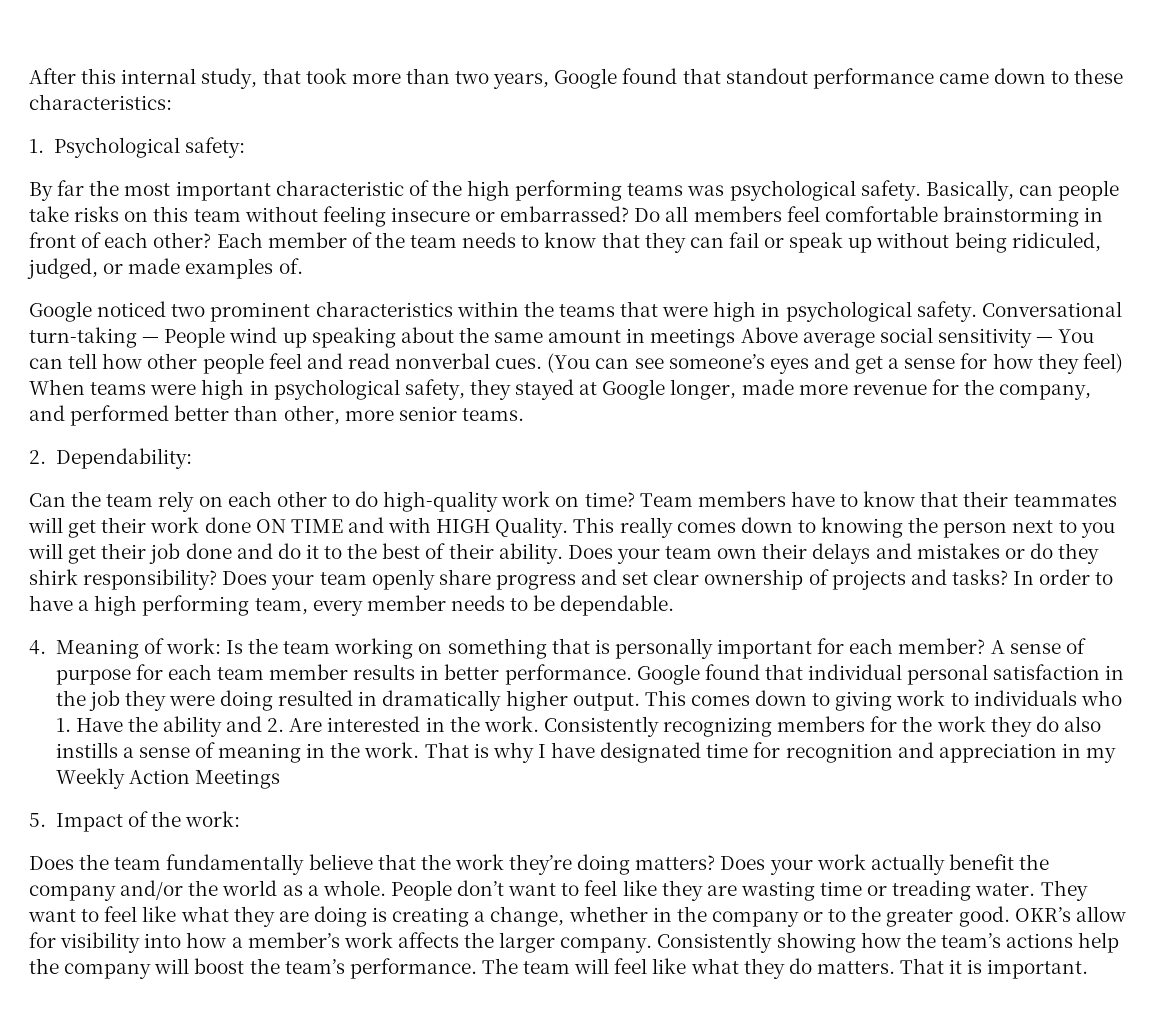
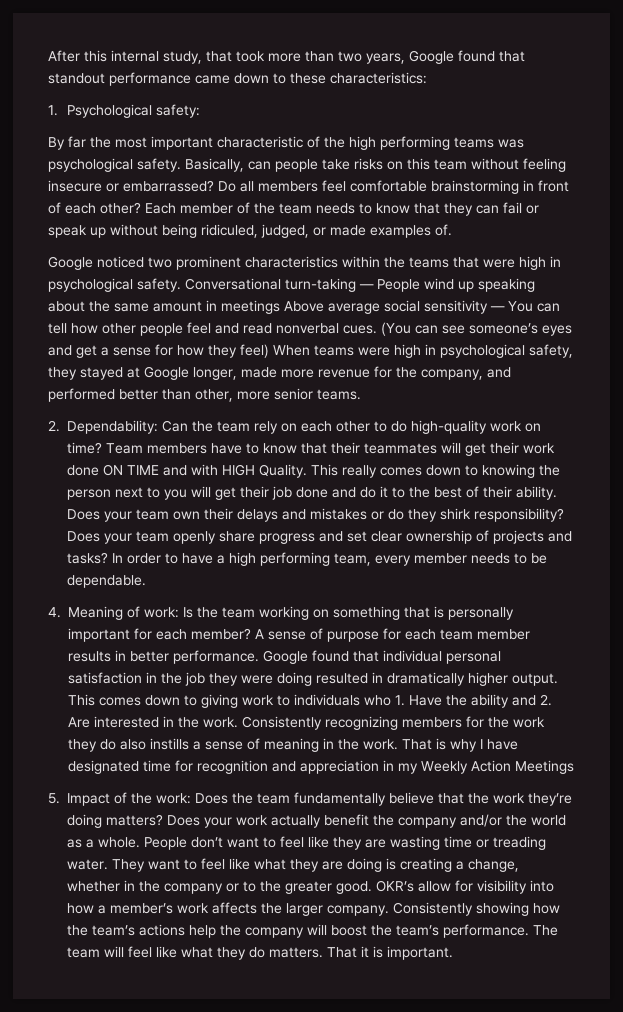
- 2. Dependability:
- Can the team rely on each other to do high-quality work on time?
+ 2. Dependability: Can the team rely on each other to do high-quality work on time?
- 5. Impact of the work:
- Does the team fundamentally believe that the work they’re doing matters?
+ 5. Impact of the work: Does the team fundamentally believe that the work they’re doing matters?

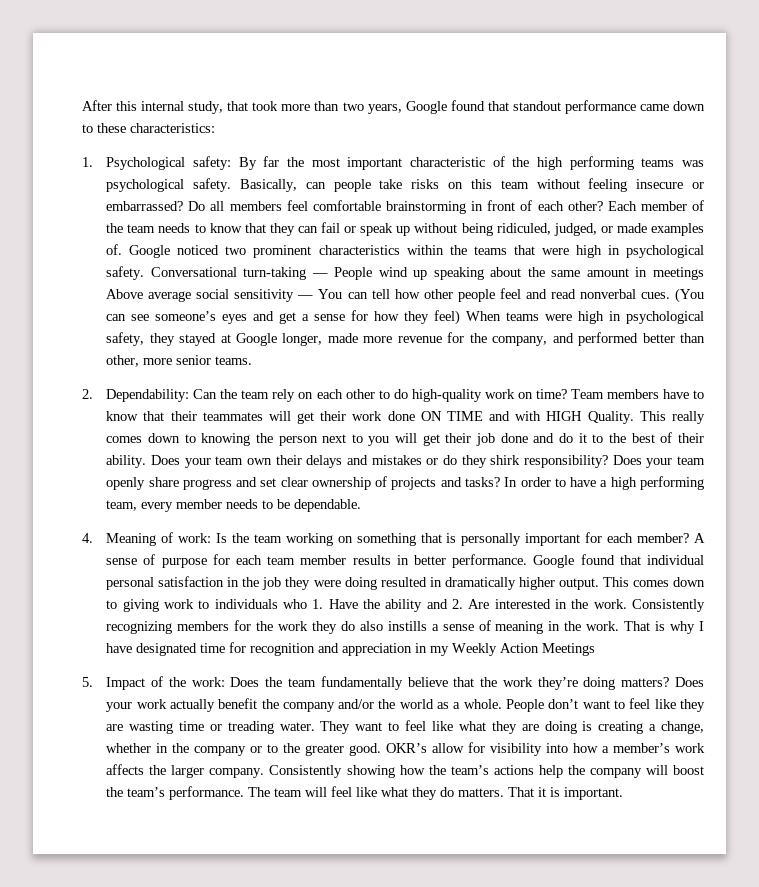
- 1. Psychological safety:
- By far the most important characteristic of the high performing teams was psychological safety.
+ 1. Psychological safety: By far the most important characteristic of the high performing teams was psychological safety.
- Each member of the team needs to know that they can fail or speak up without being ridiculed, judged, or made examples of.
- Google noticed two prominent characteristics within the teams that were high in psychological safety.
+ Each member of the team needs to know that they can fail or speak up without being ridiculed, judged, or made examples of. Google noticed two prominent characteristics within the teams that were high in psychological safety.

